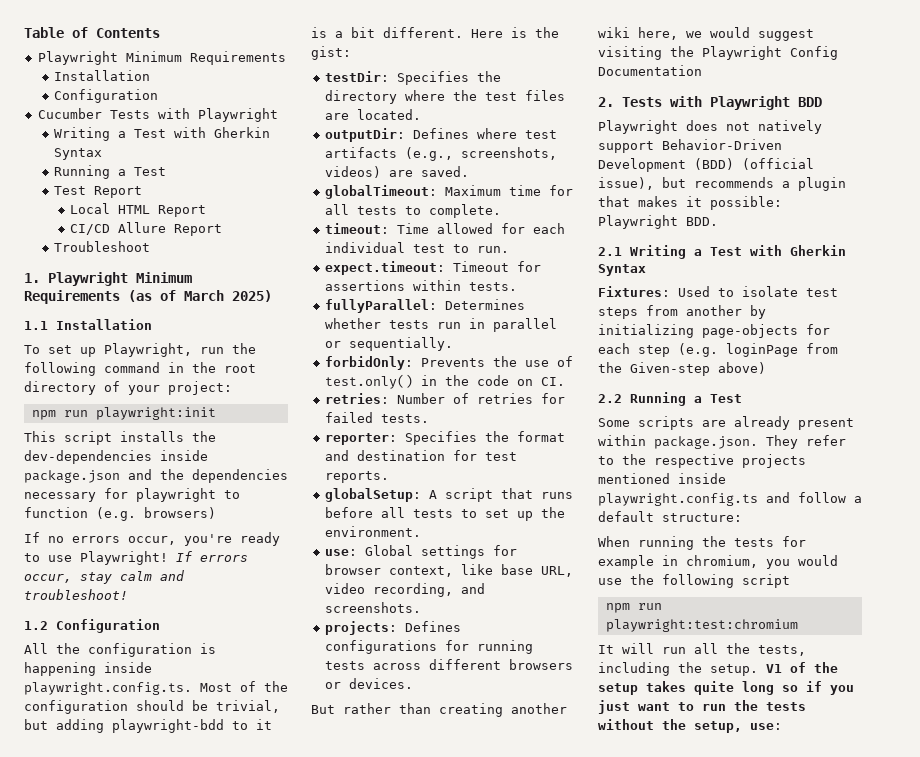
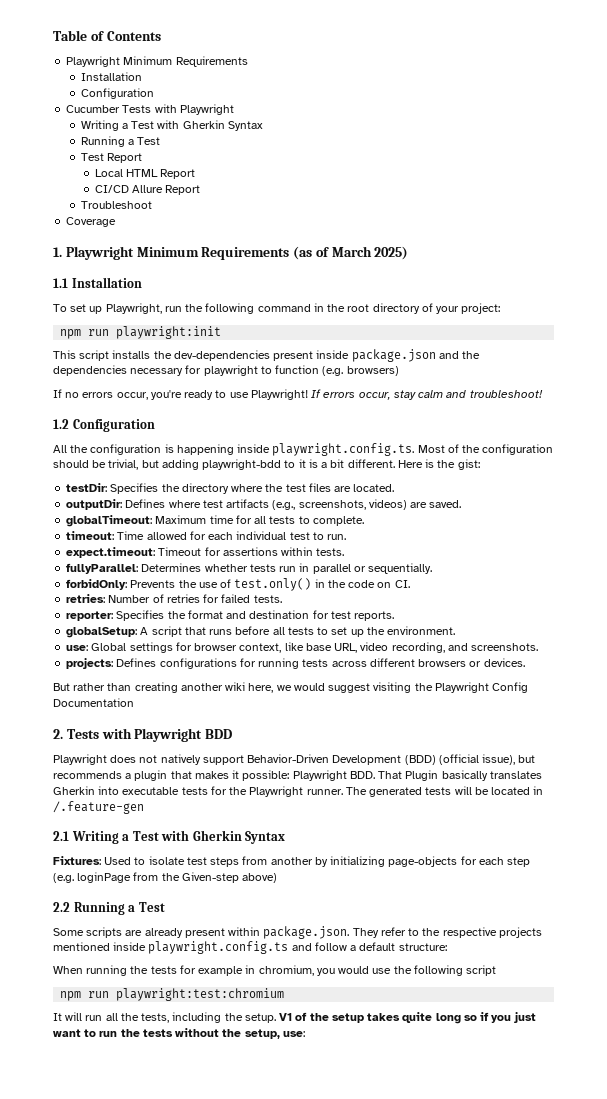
+ Coverage
- This script installs the dev-dependencies inside package.json and the dependencies necessary for playwright to function (e.g. browsers)
+ This script installs the dev-dependencies present inside package.json and the dependencies necessary for playwright to function (e.g. browsers)
- Playwright does not natively support Behavior-Driven Development (BDD) (official issue), but recommends a plugin that makes it possible: Playwright BDD.
+ Playwright does not natively support Behavior-Driven Development (BDD) (official issue), but recommends a plugin that makes it possible: Playwright BDD. That Plugin basically translates Gherkin into executable tests for the Playwright runner. The generated tests will be located in /.feature-gen

